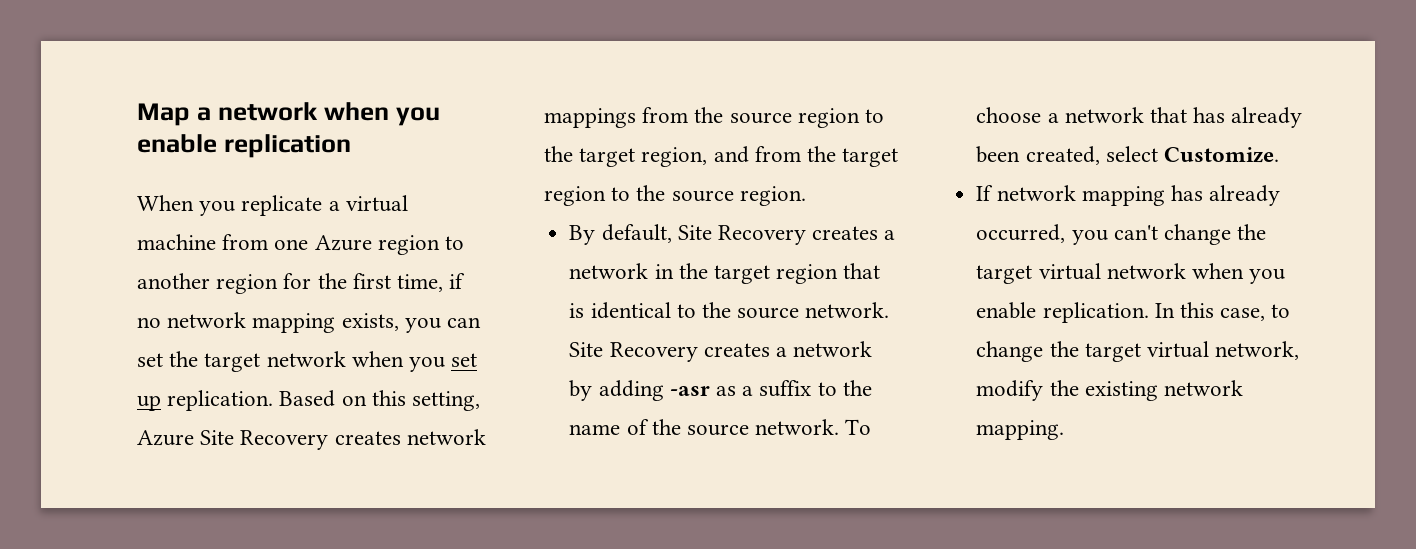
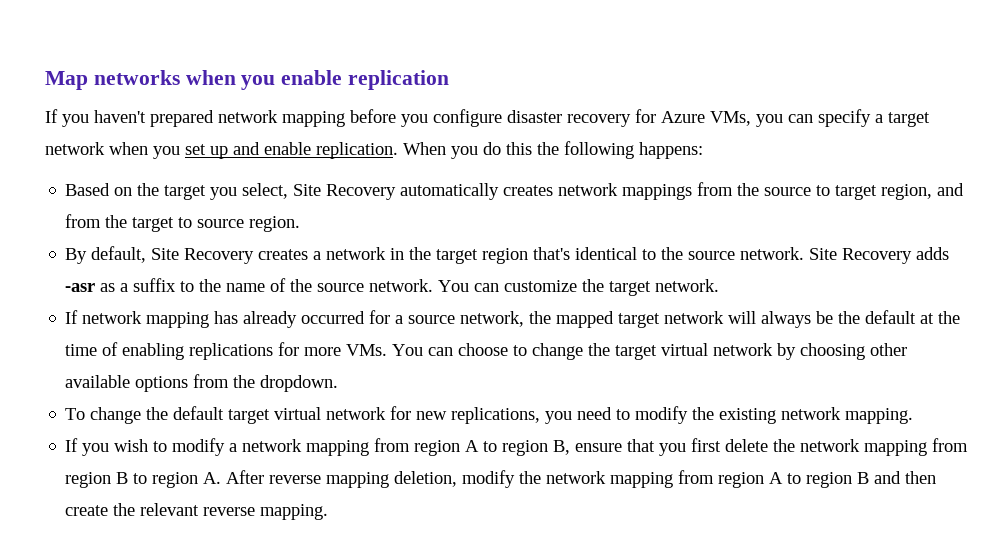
- Map a network when you enable replication
+ Map networks when you enable replication
- When you replicate a virtual machine from one Azure region to another region for the first time, if no network mapping exists, you can set the target network when you set up replication. Based on this setting, Azure Site Recovery creates network mappings from the source region to the target region, and from the target region to the source region.
+ If you haven't prepared network mapping before you configure disaster recovery for Azure VMs, you can specify a target network when you set up and enable replication. When you do this the following happens:
+ Based on the target you select, Site Recovery automatically creates network mappings from the source to target region, and from the target to source region.
- By default, Site Recovery creates a network in the target region that is identical to the source network.
+ By default, Site Recovery creates a network in the target region that's identical to the source network.
- Site Recovery creates a network by adding -asr as a suffix to the name of the source network.
+ Site Recovery adds -asr as a suffix to the name of the source network.
- To choose a network that has already been created, select Customize.
+ You can customize the target network.
- If network mapping has already occurred, you can't change the target virtual network when you enable replication. In this case, to change the target virtual network, modify the existing network mapping.
+ If network mapping has already occurred for a source network, the mapped target network will always be the default at the time of enabling replications for more VMs. You can choose to change the target virtual network by choosing other available options from the dropdown.
+ To change the default target virtual network for new replications, you need to modify the existing network mapping.
+ If you wish to modify a network mapping from region A to region B, ensure that you first delete the network mapping from region B to region A. After reverse mapping deletion, modify the network mapping from region A to region B and then create the relevant reverse mapping.

